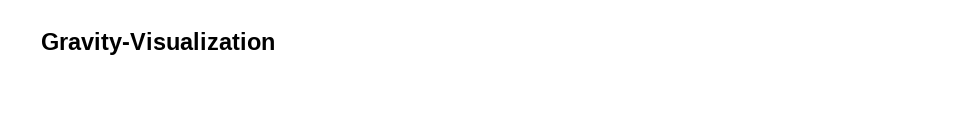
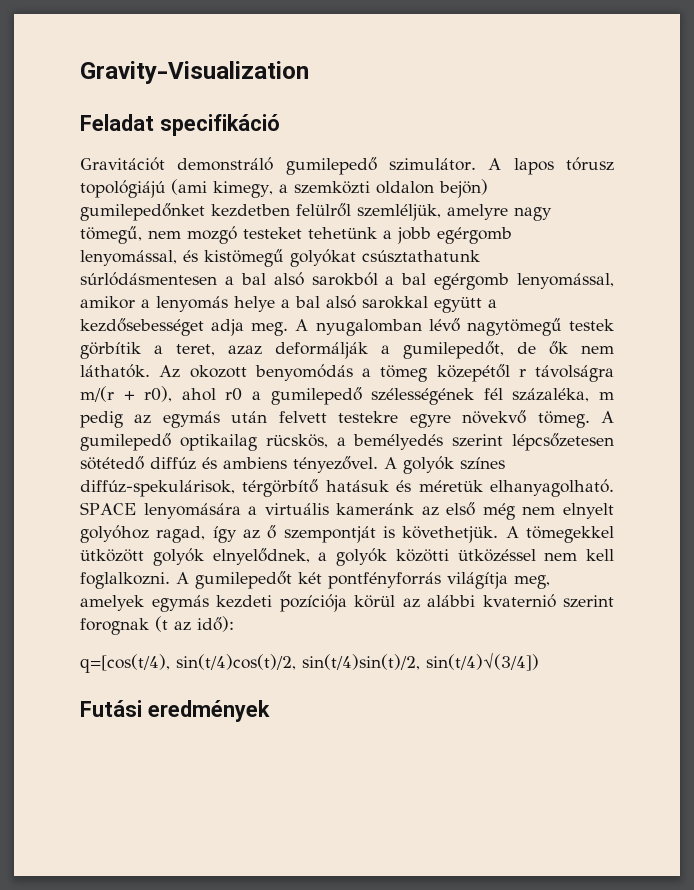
+ Feladat specifikáció
+ Gravitációt demonstráló gumilepedő szimulátor. A lapos tórusz topológiájú (ami kimegy, a szemközti oldalon bejön) gumilepedőnket kezdetben felülről szemléljük, amelyre nagy tömegű, nem mozgó testeket tehetünk a jobb egérgomb lenyomással, és kistömegű golyókat csúsztathatunk súrlódásmentesen a bal alsó sarokból a bal egérgomb lenyomással, amikor a lenyomás helye a bal alsó sarokkal együtt a kezdősebességet adja meg. A nyugalomban lévő nagytömegű testek görbítik a teret, azaz deformálják a gumilepedőt, de ők nem láthatók. Az okozott benyomódás a tömeg közepétől r távolságra m/(r + r0), ahol r0 a gumilepedő szélességének fél százaléka, m pedig az egymás után felvett testekre egyre növekvő tömeg. A gumilepedő optikailag rücskös, a bemélyedés szerint lépcsőzetesen sötétedő diffúz és ambiens tényezővel. A golyók színes diffúz-spekulárisok, térgörbítő hatásuk és méretük elhanyagolható. SPACE lenyomására a virtuális kameránk az első még nem elnyelt golyóhoz ragad, így az ő szempontját is követhetjük. A tömegekkel ütközött golyók elnyelődnek, a golyók közötti ütközéssel nem kell foglalkozni. A gumilepedőt két pontfényforrás világítja meg, amelyek egymás kezdeti pozíciója körül az alábbi kvaternió szerint forognak (t az idő):
+ q=[cos(t/4), sin(t/4)cos(t)/2, sin(t/4)sin(t)/2, sin(t/4)√(3/4])
+ Futási eredmények

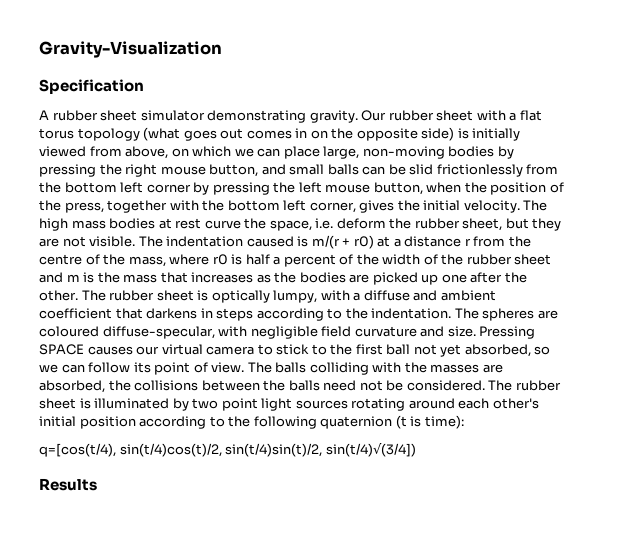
- Feladat specifikáció
- Gravitációt demonstráló gumilepedő szimulátor. A lapos tórusz topológiájú (ami kimegy, a szemközti oldalon bejön) gumilepedőnket kezdetben felülről szemléljük, amelyre nagy tömegű, nem mozgó testeket tehetünk a jobb egérgomb lenyomással, és kistömegű golyókat csúsztathatunk súrlódásmentesen a bal alsó sarokból a bal egérgomb lenyomással, amikor a lenyomás helye a bal alsó sarokkal együtt a kezdősebességet adja meg. A nyugalomban lévő nagytömegű testek görbítik a teret, azaz deformálják a gumilepedőt, de ők nem láthatók. Az okozott benyomódás a tömeg közepétől r távolságra m/(r + r0), ahol r0 a gumilepedő szélességének fél százaléka, m pedig az egymás után felvett testekre egyre növekvő tömeg. A gumilepedő optikailag rücskös, a bemélyedés szerint lépcsőzetesen sötétedő diffúz és ambiens tényezővel. A golyók színes diffúz-spekulárisok, térgörbítő hatásuk és méretük elhanyagolható. SPACE lenyomására a virtuális kameránk az első még nem elnyelt golyóhoz ragad, így az ő szempontját is követhetjük. A tömegekkel ütközött golyók elnyelődnek, a golyók közötti ütközéssel nem kell foglalkozni. A gumilepedőt két pontfényforrás világítja meg, amelyek egymás kezdeti pozíciója körül az alábbi kvaternió szerint forognak (t az idő):
+ Specification
+ A rubber sheet simulator demonstrating gravity. Our rubber sheet with a flat torus topology (what goes out comes in on the opposite side) is initially viewed from above, on which we can place large, non-moving bodies by pressing the right mouse button, and small balls can be slid frictionlessly from the bottom left corner by pressing the left mouse button, when the position of the press, together with the bottom left corner, gives the initial velocity. The high mass bodies at rest curve the space, i.e. deform the rubber sheet, but they are not visible. The indentation caused is m/(r + r0) at a distance r from the centre of the mass, where r0 is half a percent of the width of the rubber sheet and m is the mass that increases as the bodies are picked up one after the other. The rubber sheet is optically lumpy, with a diffuse and ambient coefficient that darkens in steps according to the indentation. The spheres are coloured diffuse-specular, with negligible field curvature and size. Pressing SPACE causes our virtual camera to stick to the first ball not yet absorbed, so we can follow its point of view. The balls colliding with the masses are absorbed, the collisions between the balls need not be considered. The rubber sheet is illuminated by two point light sources rotating around each other's initial position according to the following quaternion (t is time):
- Futási eredmények
+ Results

